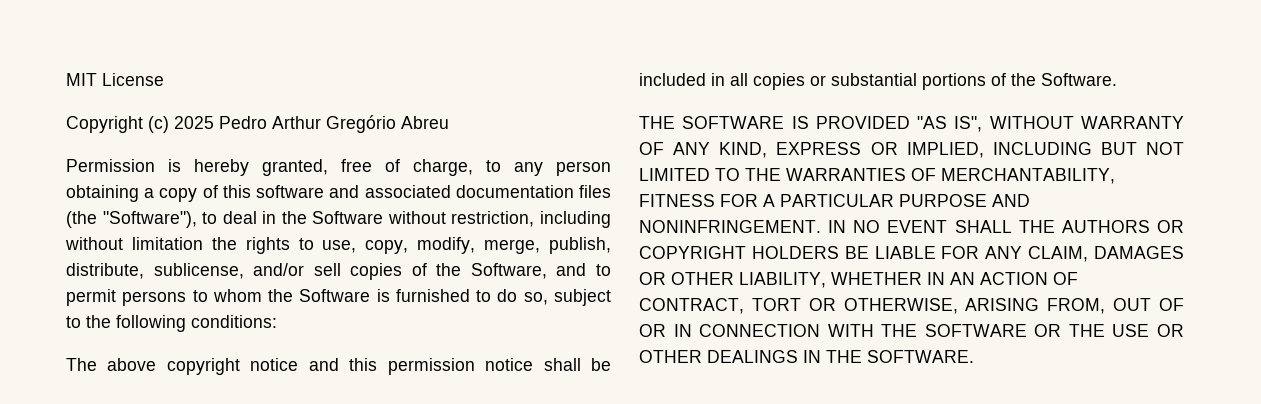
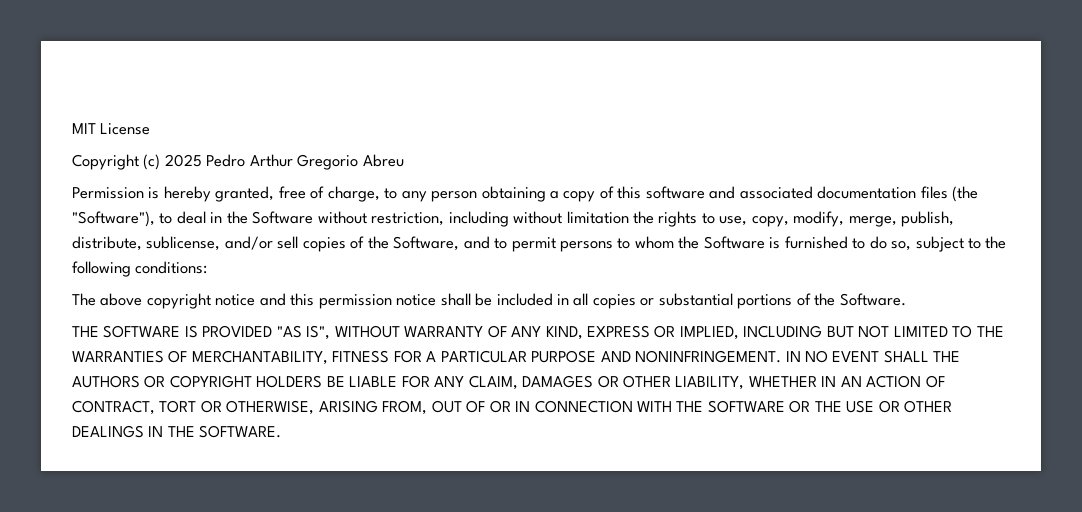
- Copyright (c) 2025 Pedro Arthur Gregório Abreu
+ Copyright (c) 2025 Pedro Arthur Gregorio Abreu

